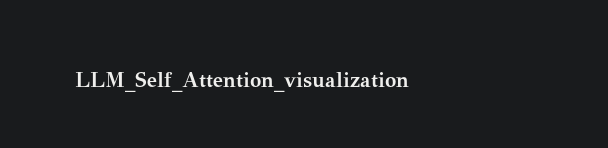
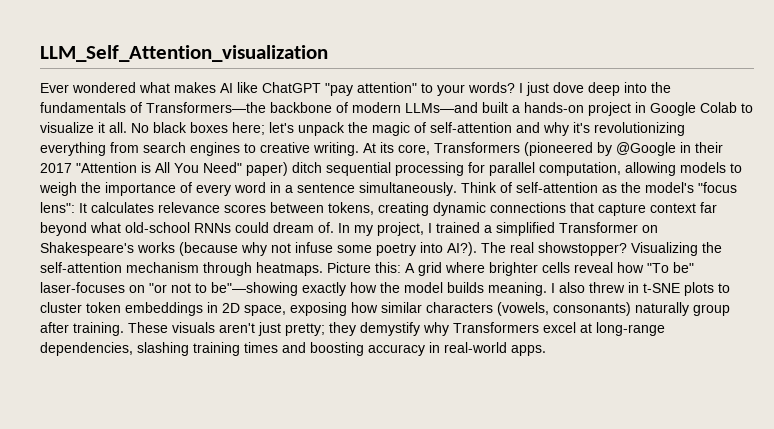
+ Ever wondered what makes AI like ChatGPT "pay attention" to your words? I just dove deep into the fundamentals of Transformers—the backbone of modern LLMs—and built a hands-on project in Google Colab to visualize it all. No black boxes here; let's unpack the magic of self-attention and why it's revolutionizing everything from search engines to creative writing. At its core, Transformers (pioneered by @Google in their 2017 "Attention is All You Need" paper) ditch sequential processing for parallel computation, allowing models to weigh the importance of every word in a sentence simultaneously. Think of self-attention as the model's "focus lens": It calculates relevance scores between tokens, creating dynamic connections that capture context far beyond what old-school RNNs could dream of. In my project, I trained a simplified Transformer on Shakespeare's works (because why not infuse some poetry into AI?). The real showstopper? Visualizing the self-attention mechanism through heatmaps. Picture this: A grid where brighter cells reveal how "To be" laser-focuses on "or not to be"—showing exactly how the model builds meaning. I also threw in t-SNE plots to cluster token embeddings in 2D space, exposing how similar characters (vowels, consonants) naturally group after training. These visuals aren't just pretty; they demystify why Transformers excel at long-range dependencies, slashing training times and boosting accuracy in real-world apps.

